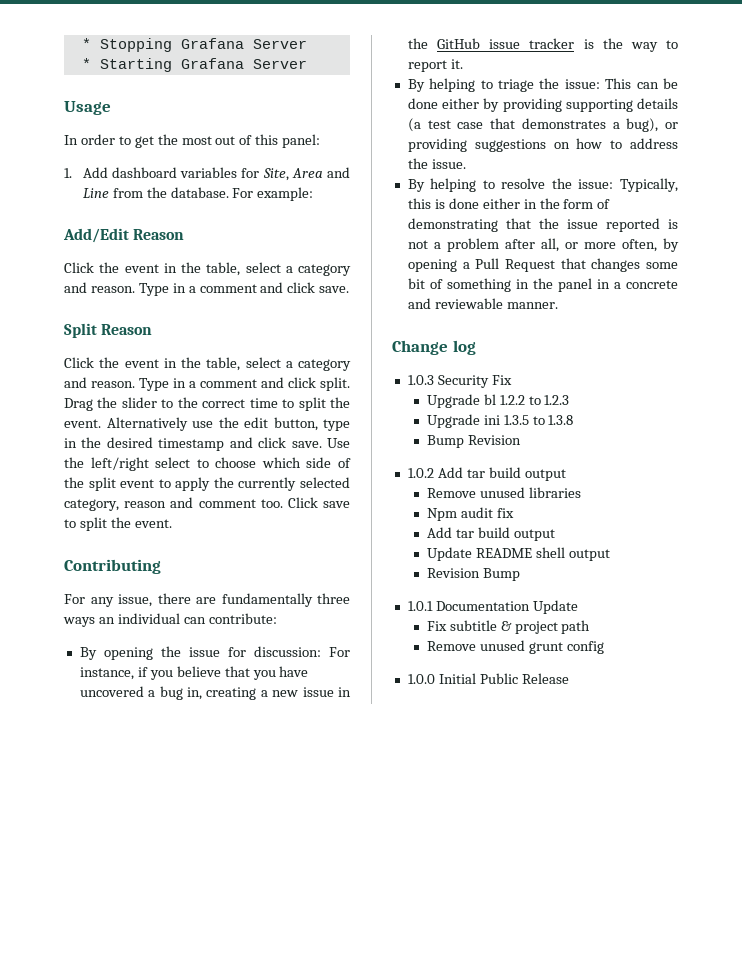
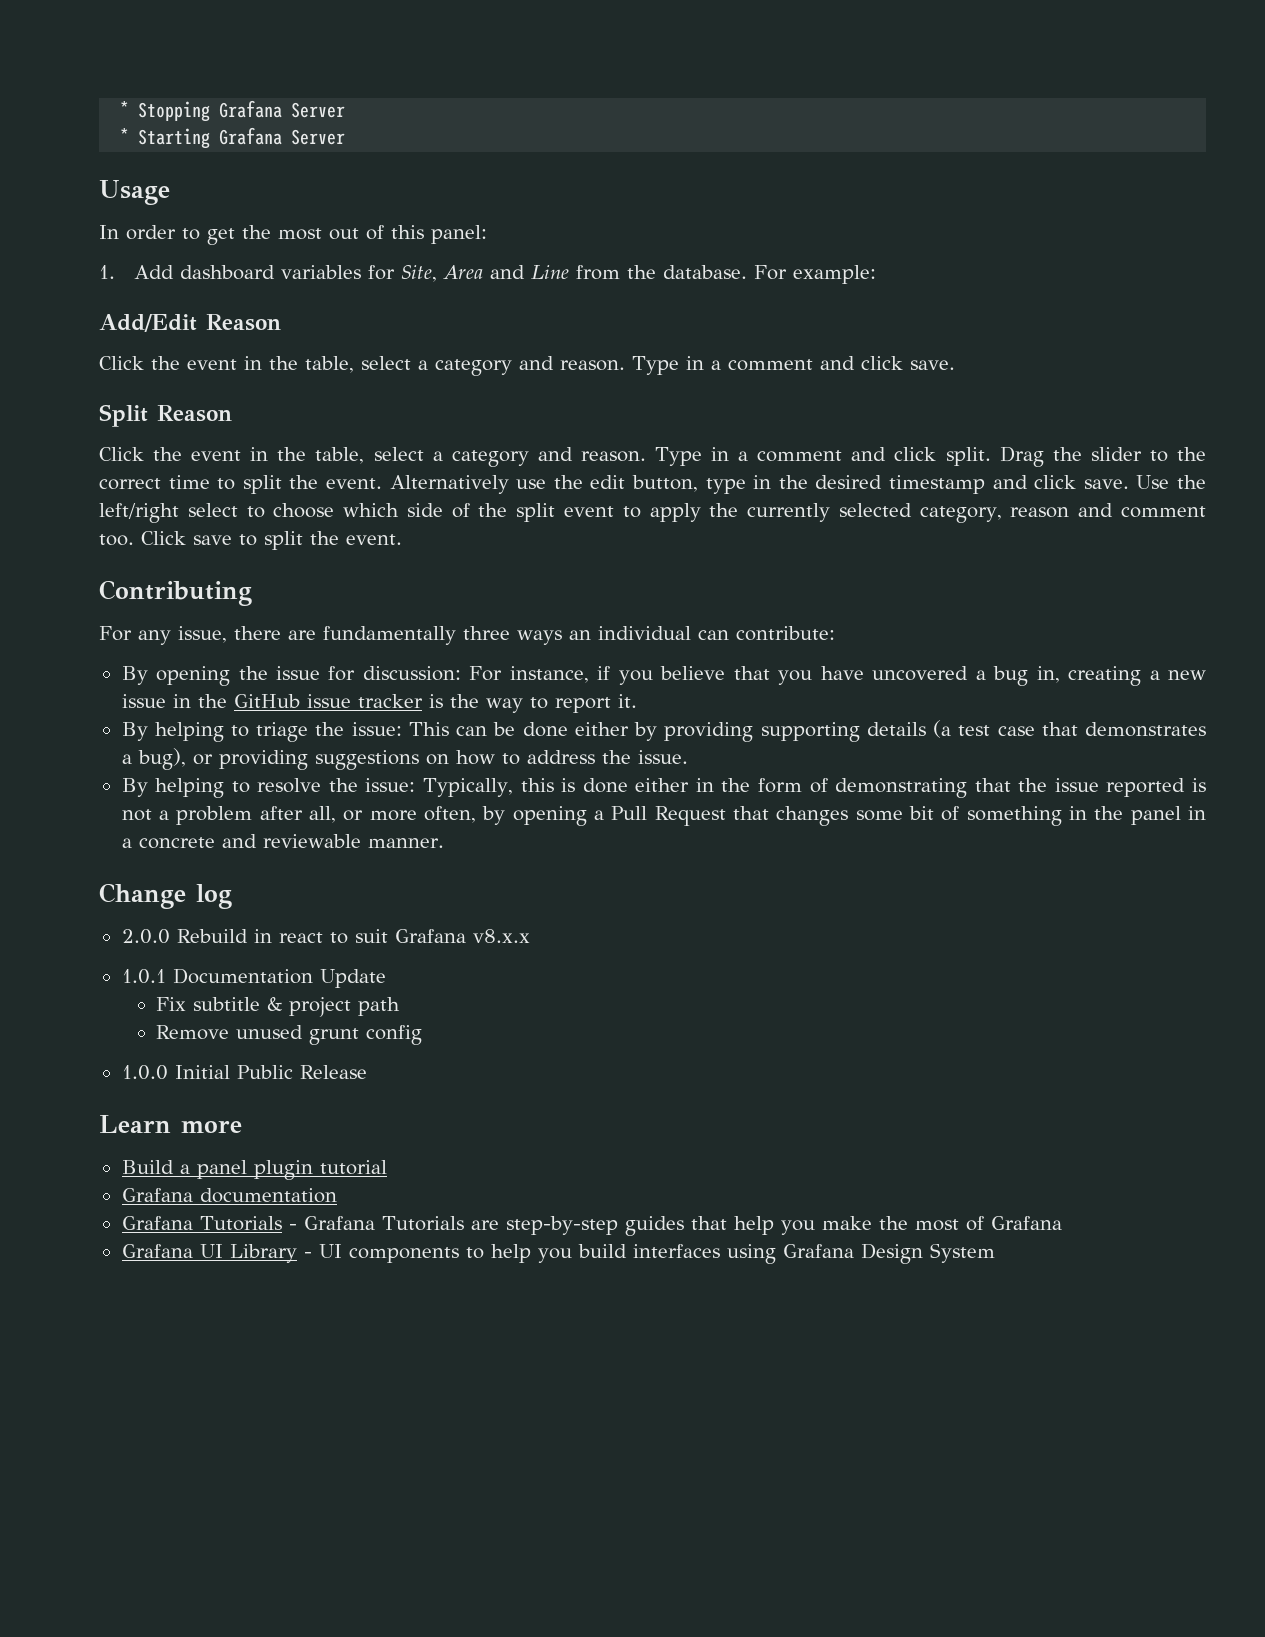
- 1.0.3 Security Fix
- Upgrade bl 1.2.2 to 1.2.3
- Upgrade ini 1.3.5 to 1.3.8
- Bump Revision
- 1.0.2 Add tar build output
- Remove unused libraries
- Npm audit fix
- Add tar build output
- Update README shell output
- Revision Bump
+ 2.0.0 Rebuild in react to suit Grafana v8.x.x
+ Learn more
+ Build a panel plugin tutorial
+ Grafana documentation
+ Grafana Tutorials - Grafana Tutorials are step-by-step guides that help you make the most of Grafana
+ Grafana UI Library - UI components to help you build interfaces using Grafana Design System

